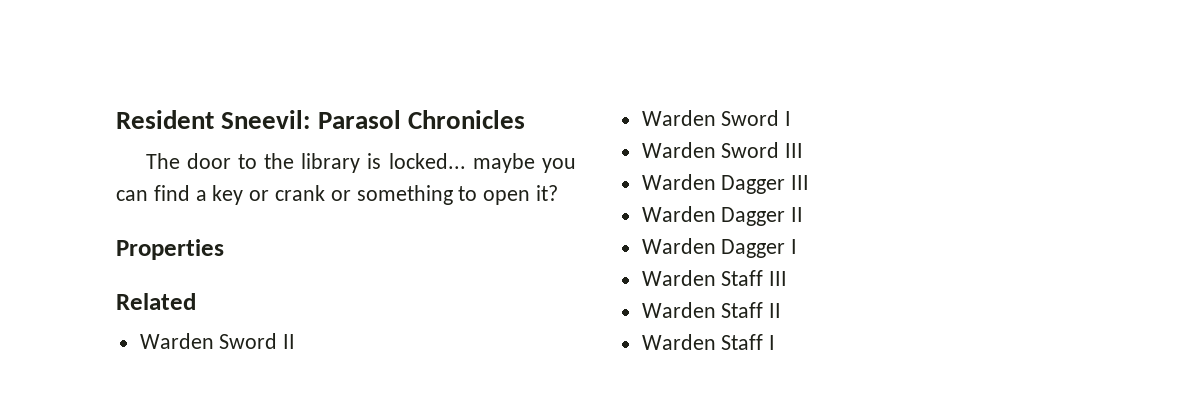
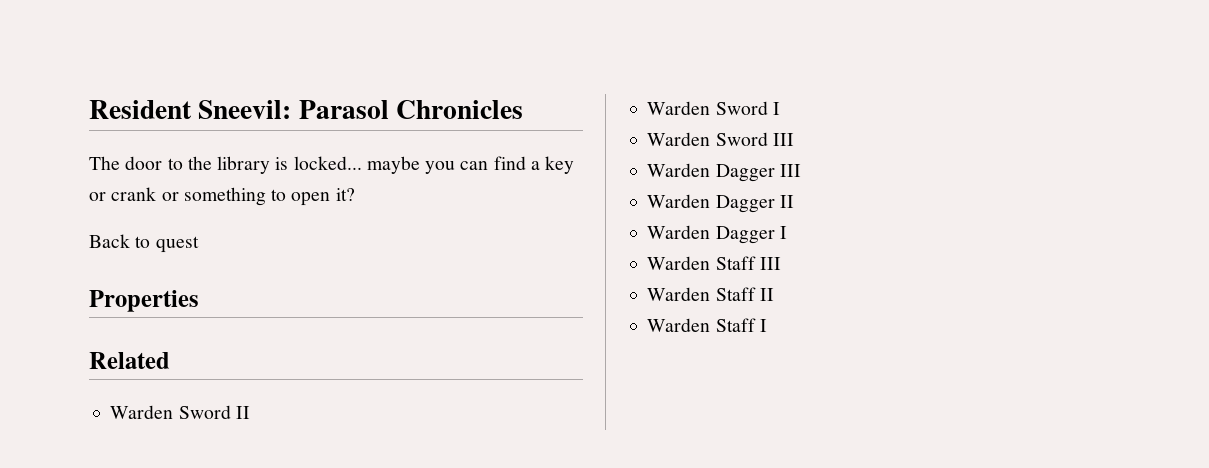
+ Back to quest

